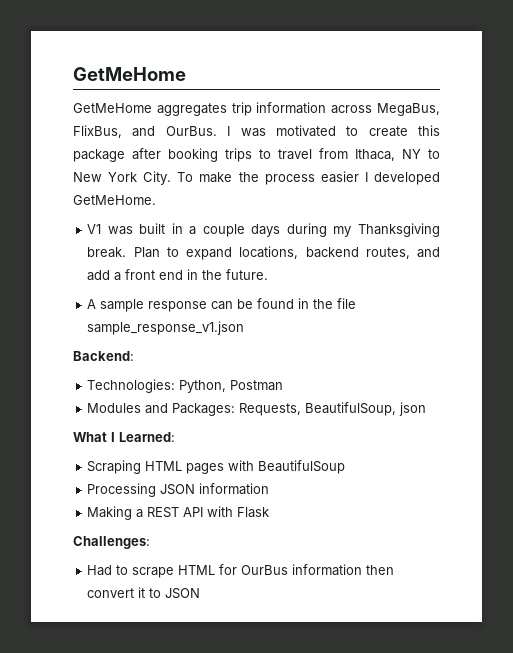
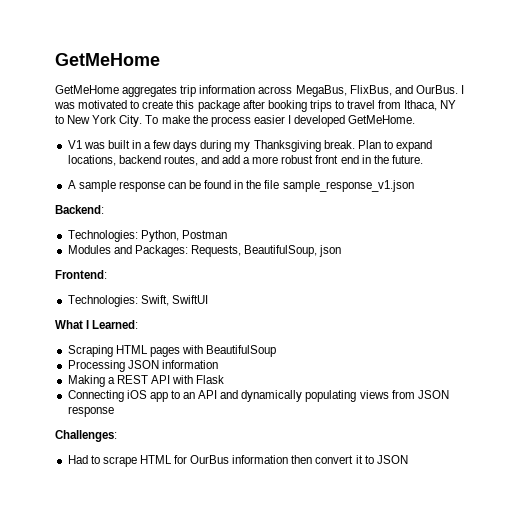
- V1 was built in a couple days during my Thanksgiving break.
+ V1 was built in a few days during my Thanksgiving break.
- Plan to expand locations, backend routes, and add a front end in the future.
+ Plan to expand locations, backend routes, and add a more robust front end in the future.
+ Frontend:
+ Technologies: Swift, SwiftUI
+ Connecting iOS app to an API and dynamically populating views from JSON response

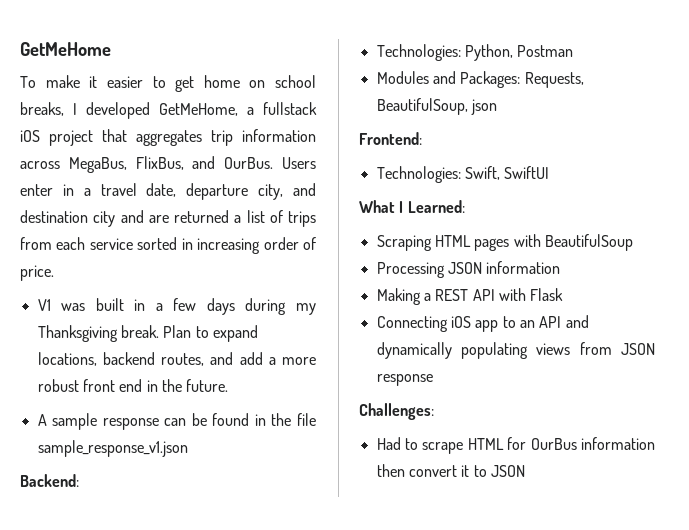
- GetMeHome aggregates trip information across MegaBus, FlixBus, and OurBus.
+ To make it easier to get home on school breaks, I developed GetMeHome, a fullstack iOS project that aggregates trip information across MegaBus, FlixBus, and OurBus.
- I was motivated to create this package after booking trips to travel from Ithaca, NY to New York City. To make the process easier I developed GetMeHome.
+ Users enter in a travel date, departure city, and destination city and are returned a list of trips from each service sorted in increasing order of price.

